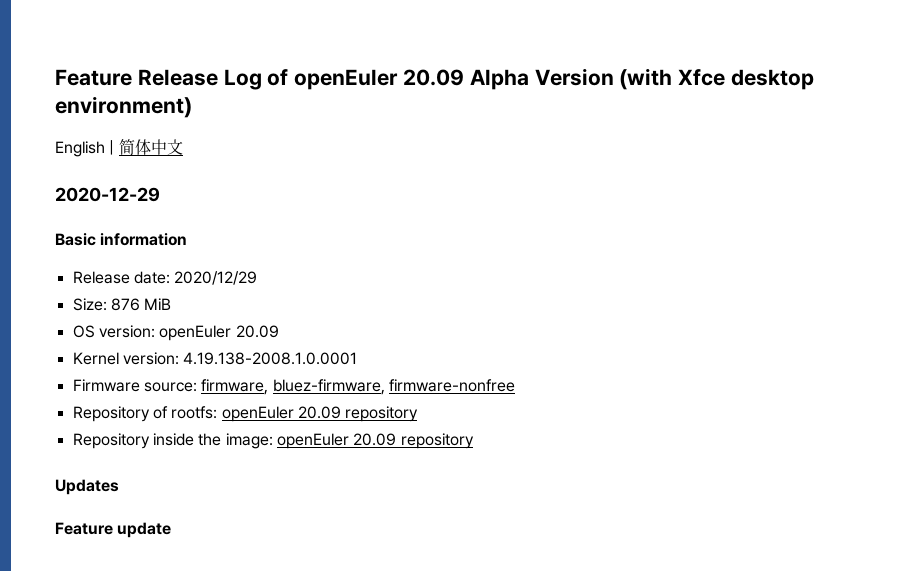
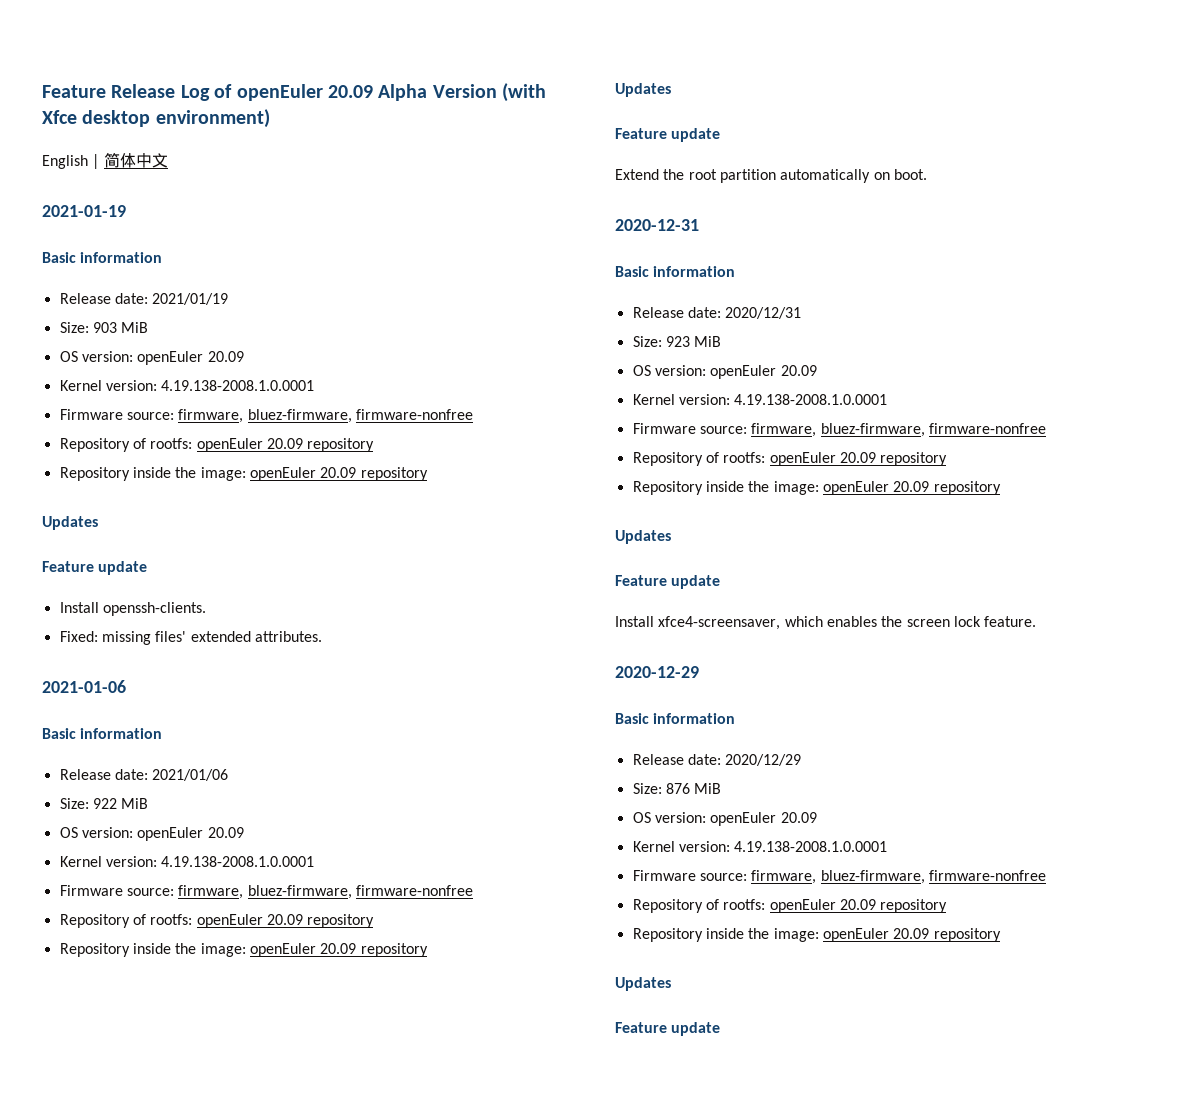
+ 2021-01-19
+ Basic information
+ Release date: 2021/01/19
+ Size: 903 MiB
+ OS version: openEuler 20.09
+ Kernel version: 4.19.138-2008.1.0.0001
+ Firmware source: firmware, bluez-firmware, firmware-nonfree
+ Repository of rootfs: openEuler 20.09 repository
+ Repository inside the image: openEuler 20.09 repository
+ Updates
+ Feature update
+ Install openssh-clients.
+ Fixed: missing files' extended attributes.
+ 2021-01-06
+ Basic information
+ Release date: 2021/01/06
+ Size: 922 MiB
+ OS version: openEuler 20.09
+ Kernel version: 4.19.138-2008.1.0.0001
+ Firmware source: firmware, bluez-firmware, firmware-nonfree
+ Repository of rootfs: openEuler 20.09 repository
+ Repository inside the image: openEuler 20.09 repository
+ Updates
+ Feature update
+ Extend the root partition automatically on boot.
+ 2020-12-31
+ Basic information
+ Release date: 2020/12/31
+ Size: 923 MiB
+ OS version: openEuler 20.09
+ Kernel version: 4.19.138-2008.1.0.0001
+ Firmware source: firmware, bluez-firmware, firmware-nonfree
+ Repository of rootfs: openEuler 20.09 repository
+ Repository inside the image: openEuler 20.09 repository
+ Updates
+ Feature update
+ Install xfce4-screensaver, which enables the screen lock feature.

